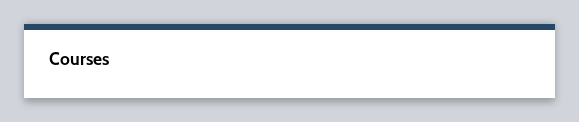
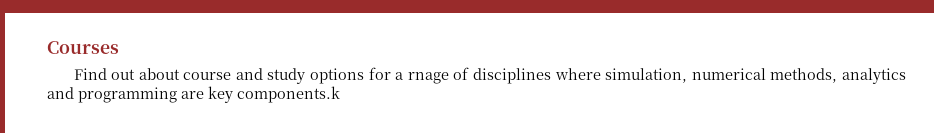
+ Find out about course and study options for a rnage of disciplines where simulation, numerical methods, analytics and programming are key components.k

